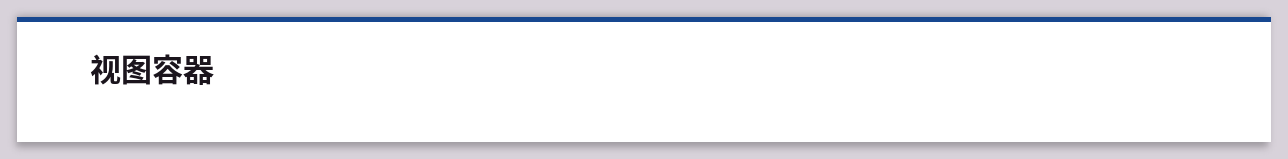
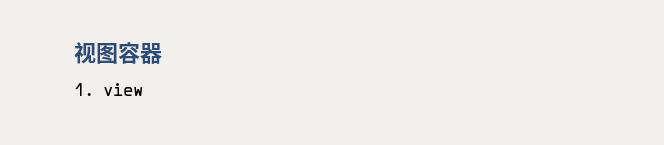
+ 1. view

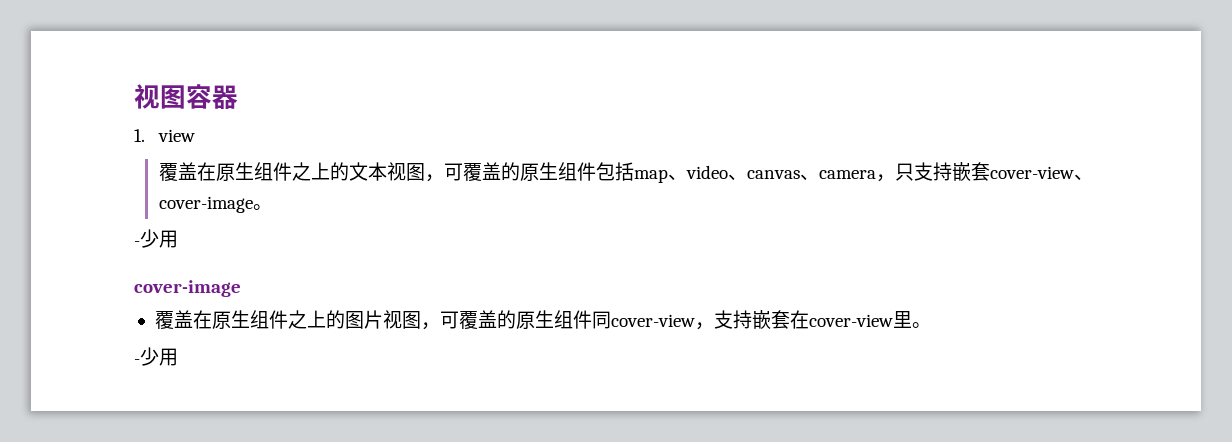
+ 覆盖在原生组件之上的文本视图，可覆盖的原生组件包括map、video、canvas、camera，只支持嵌套cover-view、cover-image。
+ -少用
+ cover-image
+ 覆盖在原生组件之上的图片视图，可覆盖的原生组件同cover-view，支持嵌套在cover-view里。
+ -少用

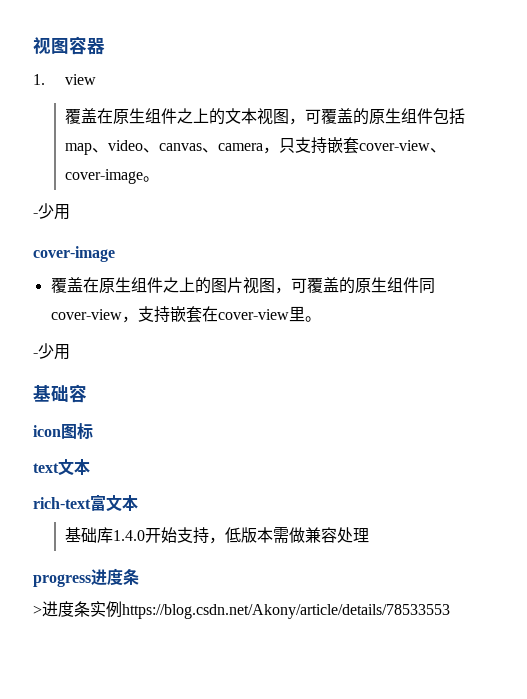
+ 基础容
+ icon图标
+ text文本
+ rich-text富文本
+ 基础库1.4.0开始支持，低版本需做兼容处理
+ progress进度条
+ >进度条实例https://blog.csdn.net/Akony/article/details/78533553

